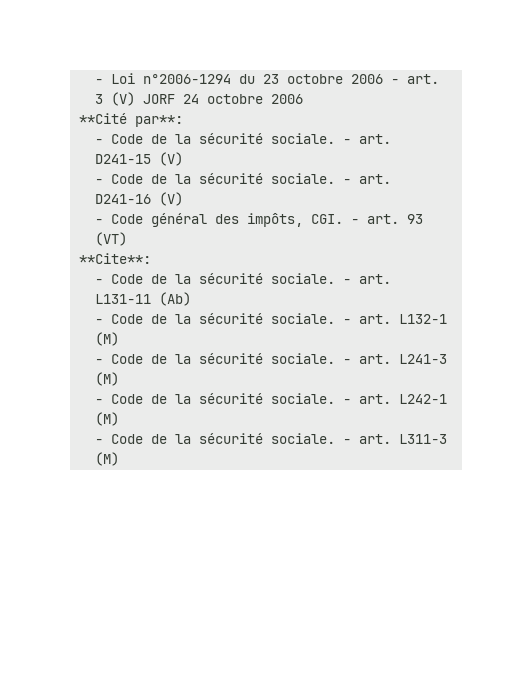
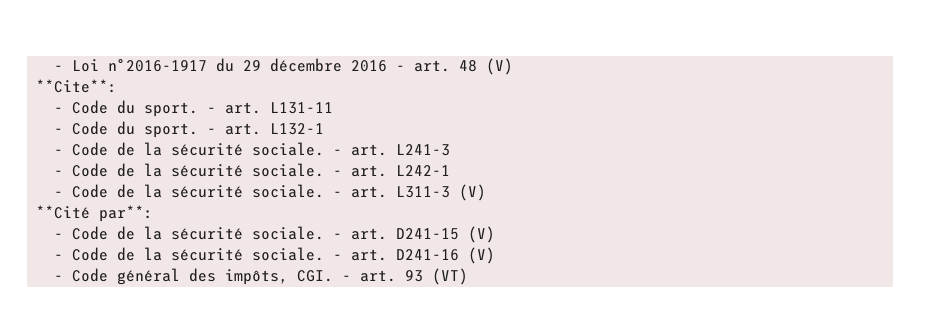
- - Loi n°2006-1294 du 23 octobre 2006 - art. 3 (V) JORF 24 octobre 2006
+ - Loi n°2016-1917 du 29 décembre 2016 - art. 48 (V)
+ **Cite**:
+ - Code du sport. - art. L131-11
+ - Code du sport. - art. L132-1
+ - Code de la sécurité sociale. - art. L241-3
+ - Code de la sécurité sociale. - art. L242-1
+ - Code de la sécurité sociale. - art. L311-3 (V)
- **Cite**:
- - Code de la sécurité sociale. - art. L131-11 (Ab)
- - Code de la sécurité sociale. - art. L132-1 (M)
- - Code de la sécurité sociale. - art. L241-3 (M)
- - Code de la sécurité sociale. - art. L242-1 (M)
- - Code de la sécurité sociale. - art. L311-3 (M)

